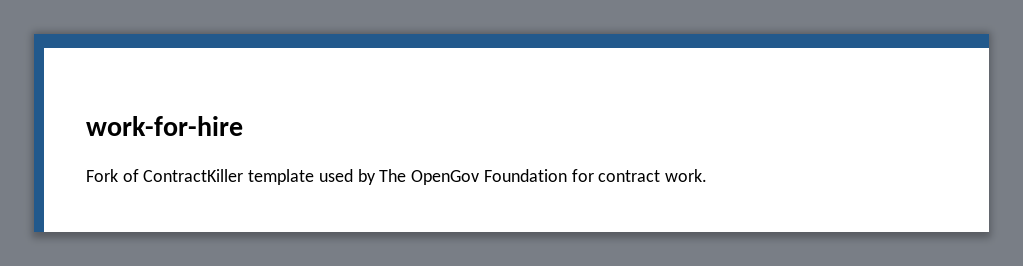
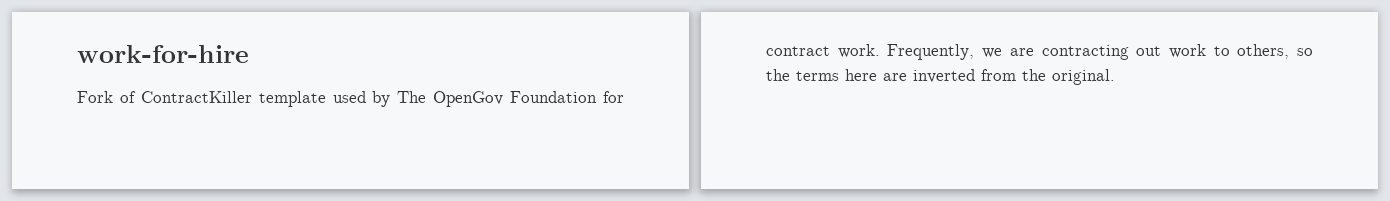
+ Frequently, we are contracting out work to others, so the terms here are inverted from the original.

